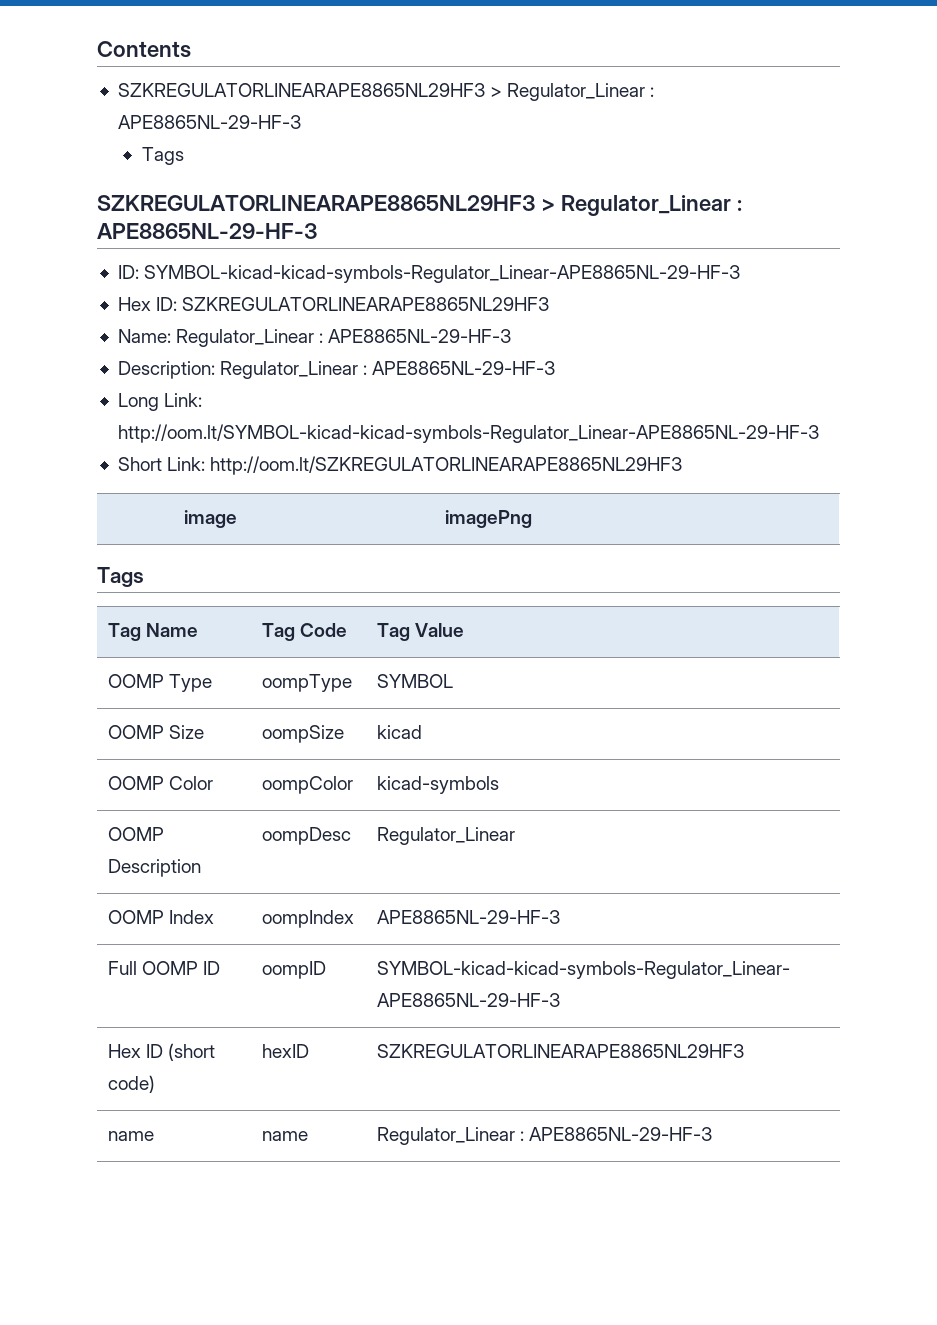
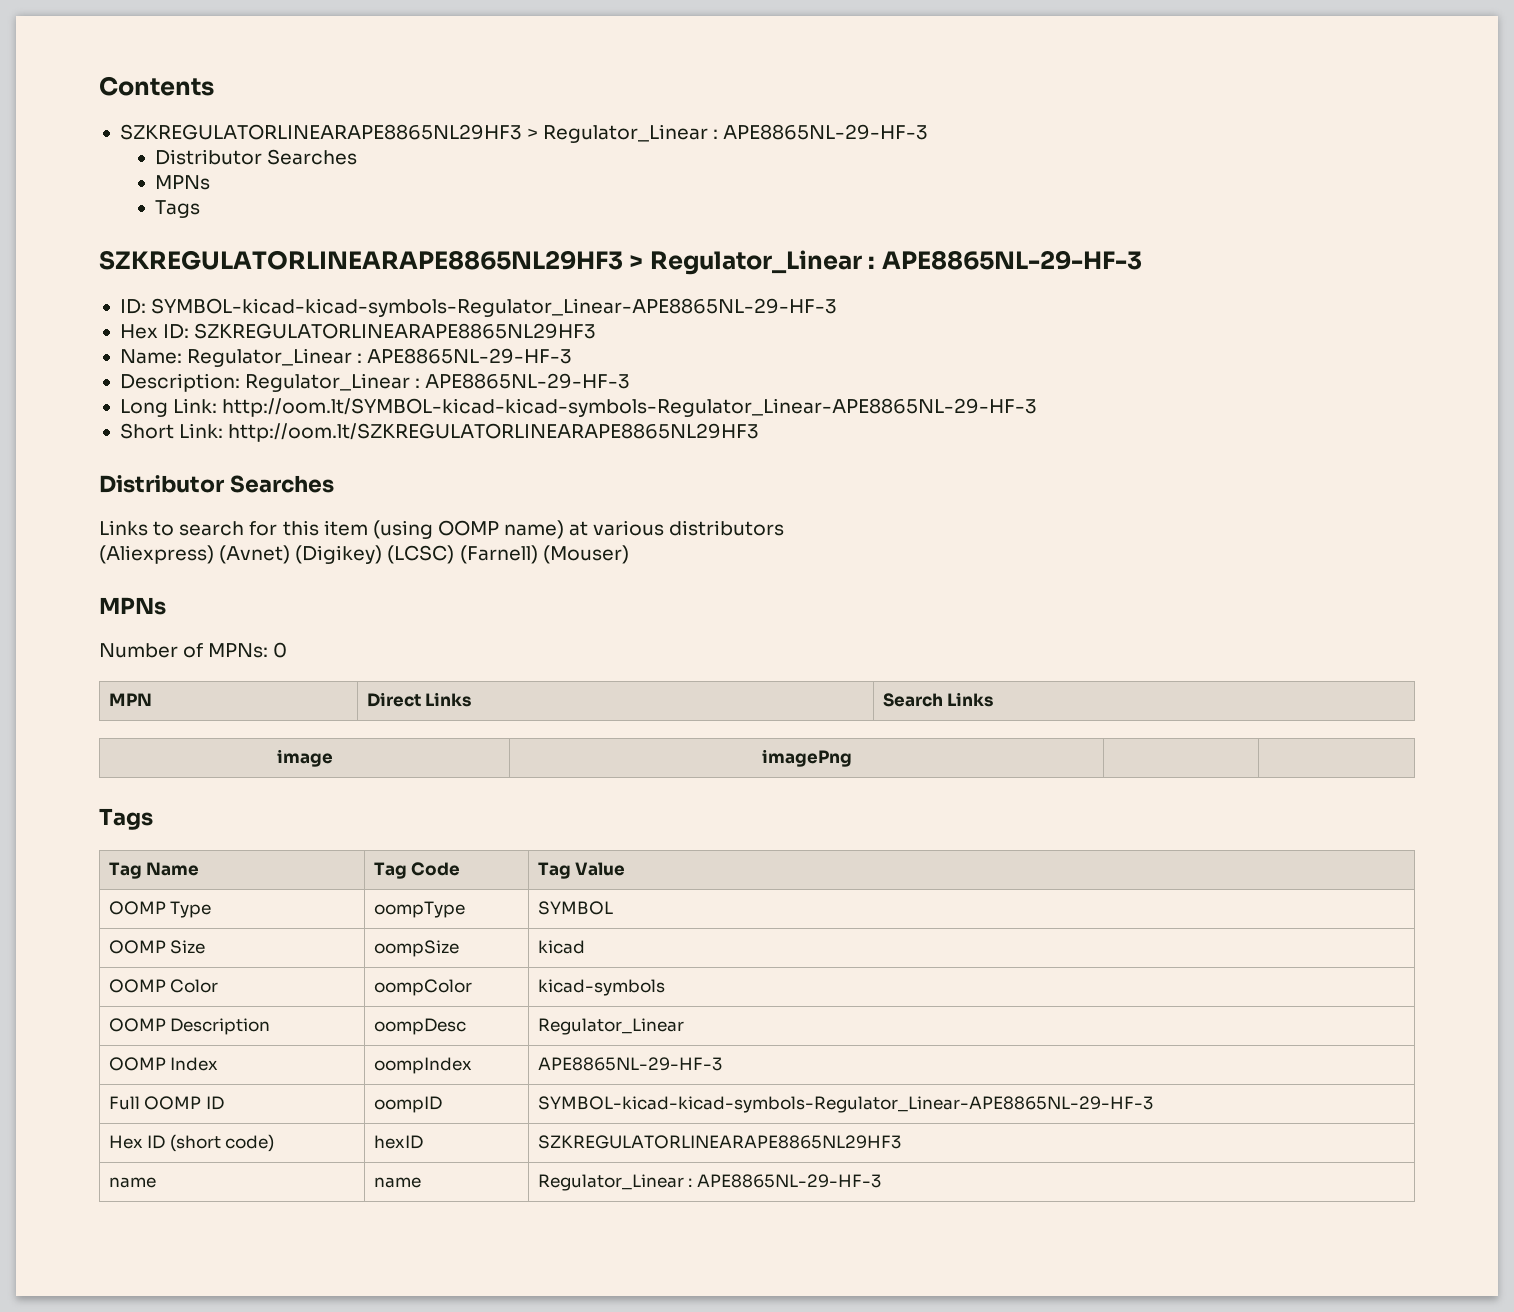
  Contents
  SZKREGULATORLINEARAPE8865NL29HF3 > Regulator_Linear : APE8865NL-29-HF-3
+ Distributor Searches
+ MPNs
  Short Link: http://oom.lt/SZKREGULATORLINEARAPE8865NL29HF3
+ Distributor Searches
+ Links to search for this item (using OOMP name) at various distributors
+ (Aliexpress) (Avnet) (Digikey) (LCSC) (Farnell) (Mouser)
+ MPNs
+ Number of MPNs: 0
+ MPN | Direct Links | Search Links

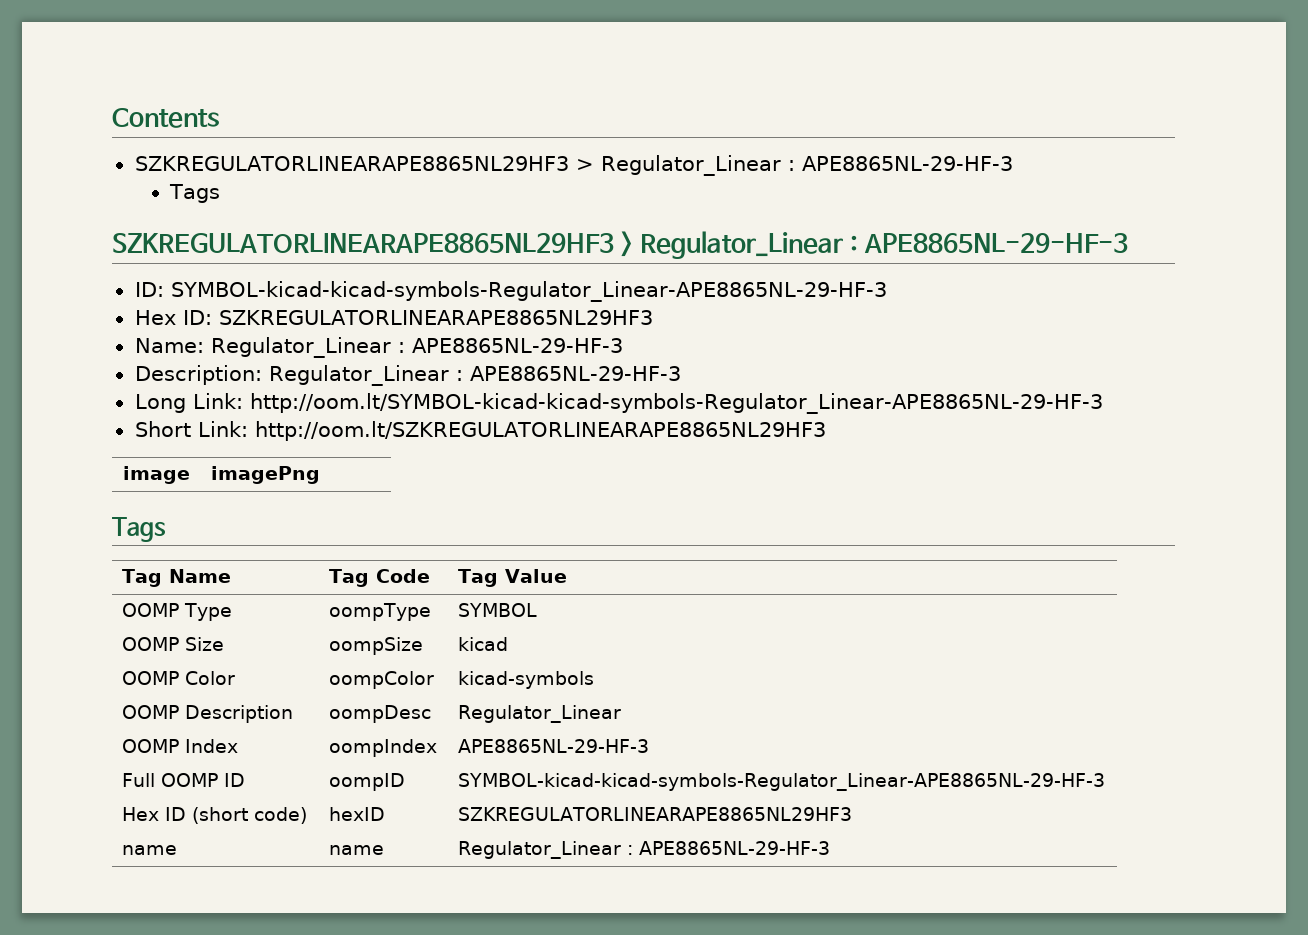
  Contents
  SZKREGULATORLINEARAPE8865NL29HF3 > Regulator_Linear : APE8865NL-29-HF-3
- Distributor Searches
- MPNs
  Short Link: http://oom.lt/SZKREGULATORLINEARAPE8865NL29HF3
- Distributor Searches
- Links to search for this item (using OOMP name) at various distributors
- (Aliexpress) (Avnet) (Digikey) (LCSC) (Farnell) (Mouser)
- MPNs
- Number of MPNs: 0
- MPN | Direct Links | Search Links

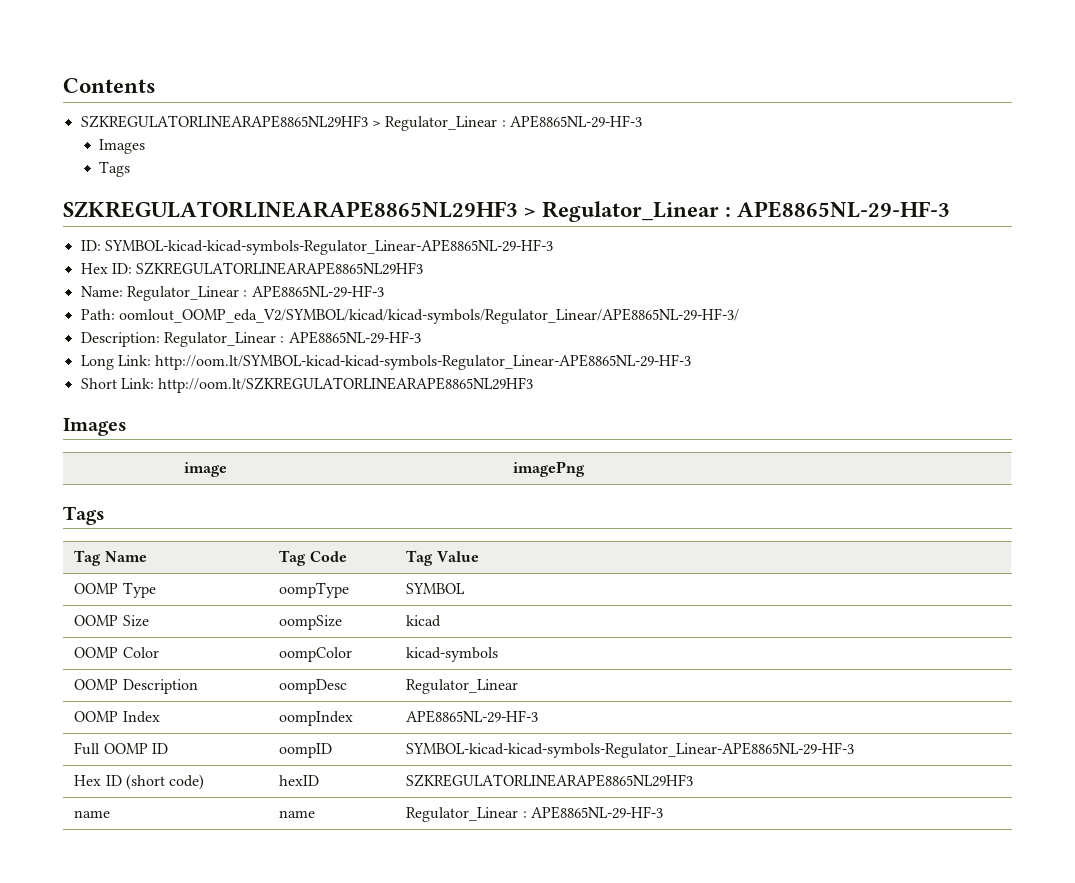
  Contents
  SZKREGULATORLINEARAPE8865NL29HF3 > Regulator_Linear : APE8865NL-29-HF-3
+ Images
+ Path: oomlout_OOMP_eda_V2/SYMBOL/kicad/kicad-symbols/Regulator_Linear/APE8865NL-29-HF-3/
  Short Link: http://oom.lt/SZKREGULATORLINEARAPE8865NL29HF3
+ Images

